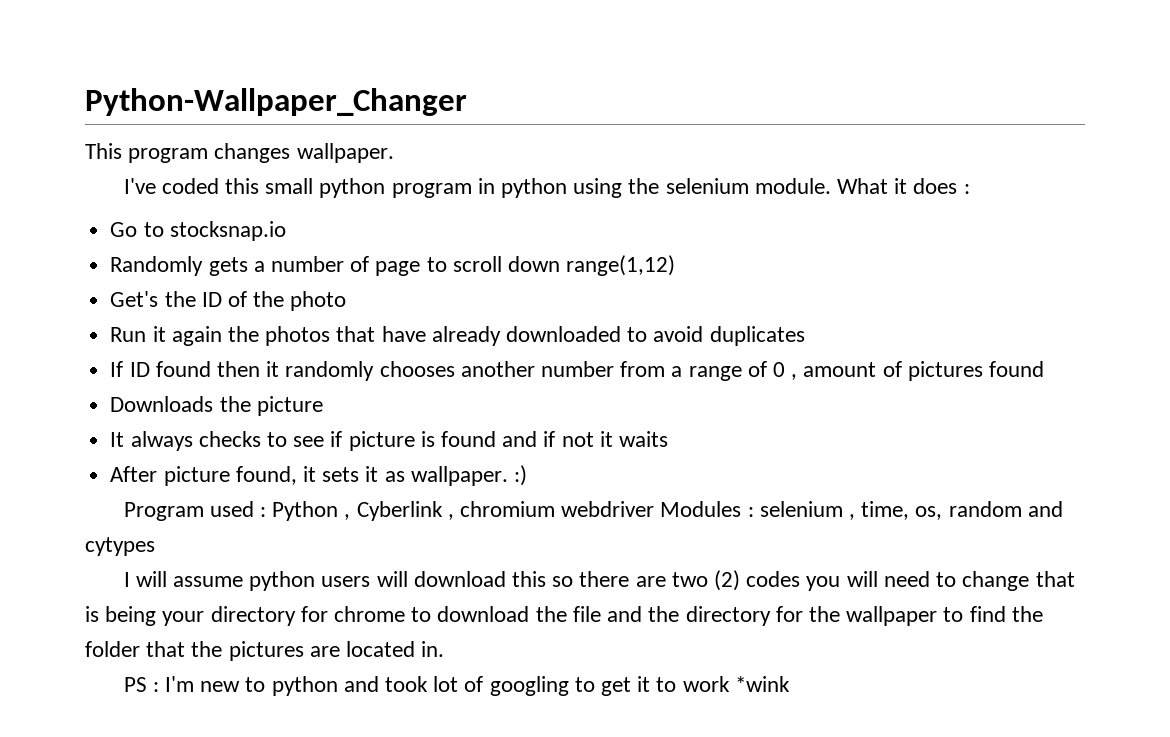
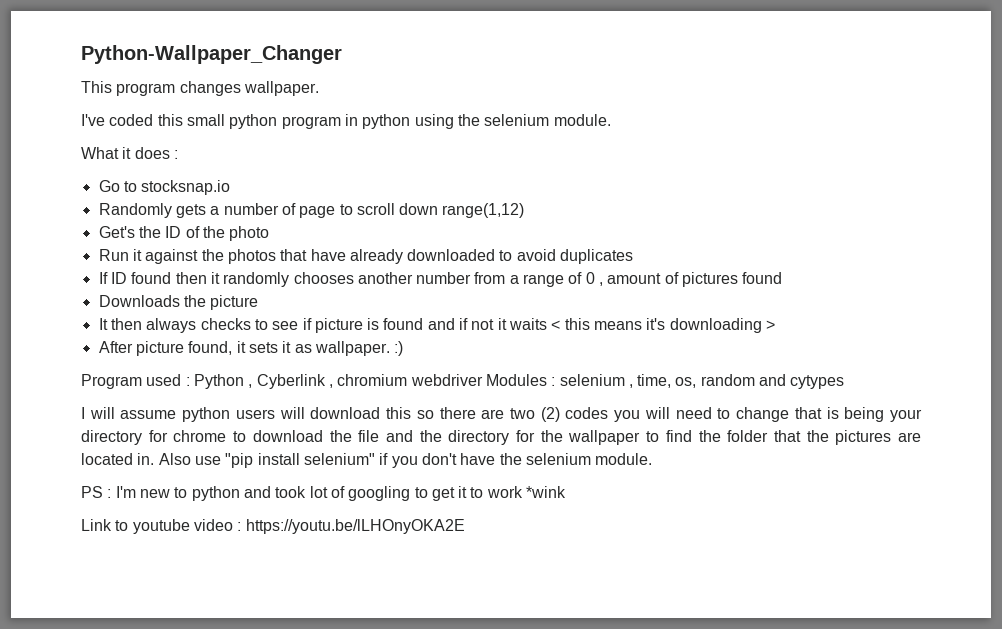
- I've coded this small python program in python using the selenium module. What it does :
+ I've coded this small python program in python using the selenium module.
+ What it does :
- Run it again the photos that have already downloaded to avoid duplicates
+ Run it against the photos that have already downloaded to avoid duplicates
- It always checks to see if picture is found and if not it waits
+ It then always checks to see if picture is found and if not it waits < this means it's downloading >
+ Also use "pip install selenium" if you don't have the selenium module.
+ Link to youtube video : https://youtu.be/lLHOnyOKA2E

